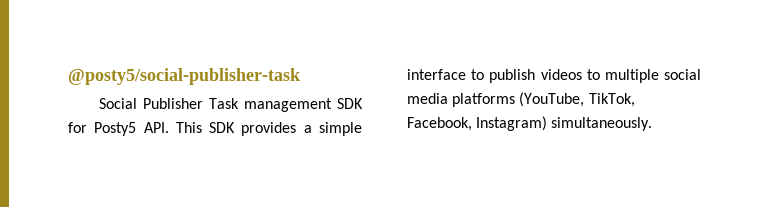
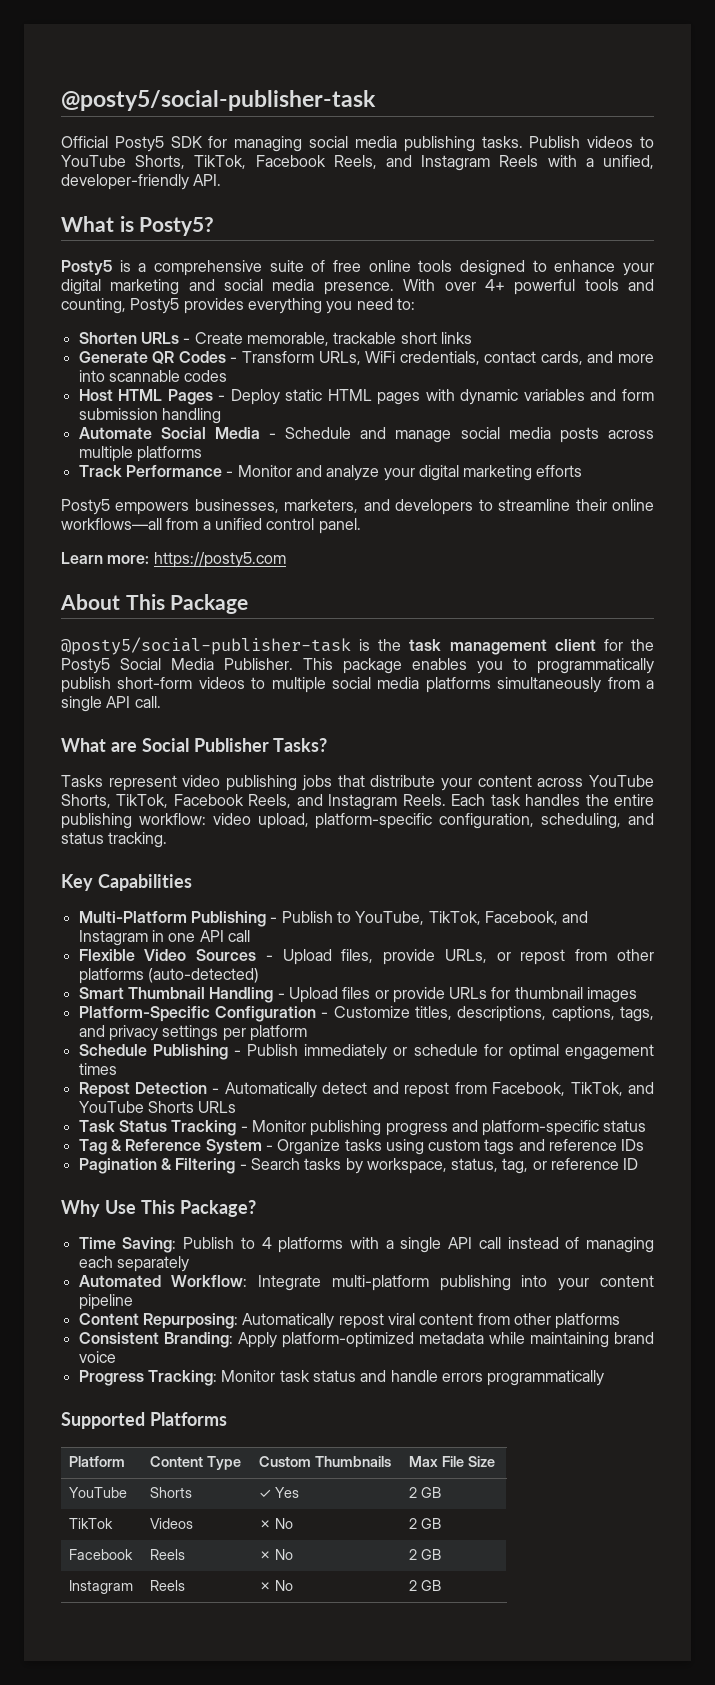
- Social Publisher Task management SDK for Posty5 API. This SDK provides a simple interface to publish videos to multiple social media platforms (YouTube, TikTok, Facebook, Instagram) simultaneously.
+ Official Posty5 SDK for managing social media publishing tasks. Publish videos to YouTube Shorts, TikTok, Facebook Reels, and Instagram Reels with a unified, developer-friendly API.
+ What is Posty5?
+ Posty5 is a comprehensive suite of free online tools designed to enhance your digital marketing and social media presence. With over 4+ powerful tools and counting, Posty5 provides everything you need to:
+ Shorten URLs - Create memorable, trackable short links
+ Generate QR Codes - Transform URLs, WiFi credentials, contact cards, and more into scannable codes
+ Host HTML Pages - Deploy static HTML pages with dynamic variables and form submission handling
+ Automate Social Media - Schedule and manage social media posts across multiple platforms
+ Track Performance - Monitor and analyze your digital marketing efforts
+ Posty5 empowers businesses, marketers, and developers to streamline their online workflows—all from a unified control panel.
+ Learn more: https://posty5.com
+ About This Package
+ @posty5/social-publisher-task is the task management client for the Posty5 Social Media Publisher. This package enables you to programmatically publish short-form videos to multiple social media platforms simultaneously from a single API call.
+ What are Social Publisher Tasks?
+ Tasks represent video publishing jobs that distribute your content across YouTube Shorts, TikTok, Facebook Reels, and Instagram Reels. Each task handles the entire publishing workflow: video upload, platform-specific configuration, scheduling, and status tracking.
+ Key Capabilities
+ Multi-Platform Publishing - Publish to YouTube, TikTok, Facebook, and Instagram in one API call
+ Flexible Video Sources - Upload files, provide URLs, or repost from other platforms (auto-detected)
+ Smart Thumbnail Handling - Upload files or provide URLs for thumbnail images
+ Platform-Specific Configuration - Customize titles, descriptions, captions, tags, and privacy settings per platform
+ Schedule Publishing - Publish immediately or schedule for optimal engagement times
+ Repost Detection - Automatically detect and repost from Facebook, TikTok, and YouTube Shorts URLs
+ Task Status Tracking - Monitor publishing progress and platform-specific status
+ Tag & Reference System - Organize tasks using custom tags and reference IDs
+ Pagination & Filtering - Search tasks by workspace, status, tag, or reference ID
+ Why Use This Package?
+ Time Saving: Publish to 4 platforms with a single API call instead of managing each separately
+ Automated Workflow: Integrate multi-platform publishing into your content pipeline
+ Content Repurposing: Automatically repost viral content from other platforms
+ Consistent Branding: Apply platform-optimized metadata while maintaining brand voice
+ Progress Tracking: Monitor task status and handle errors programmatically
+ Supported Platforms
+ Platform | Content Type | Custom Thumbnails | Max File Size
+ YouTube | Shorts | ✓ Yes | 2 GB
+ TikTok | Videos | ✗ No | 2 GB
+ Facebook | Reels | ✗ No | 2 GB
+ Instagram | Reels | ✗ No | 2 GB

